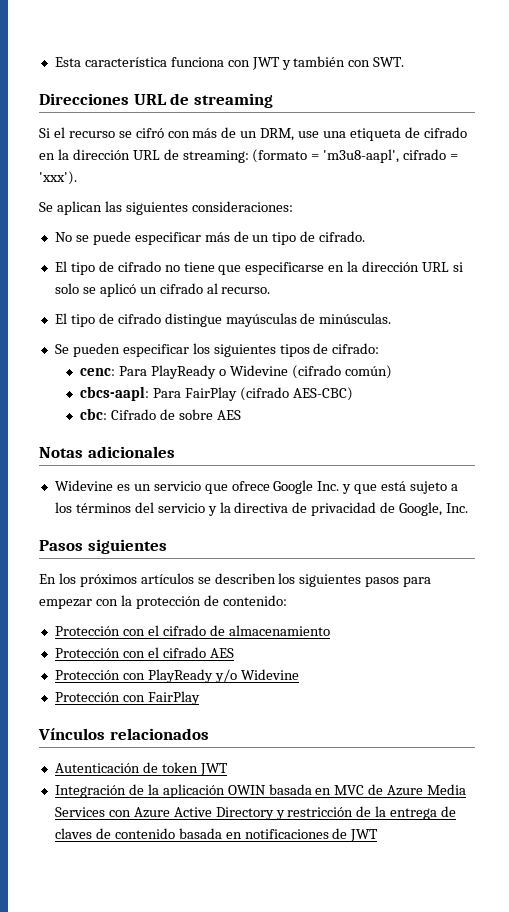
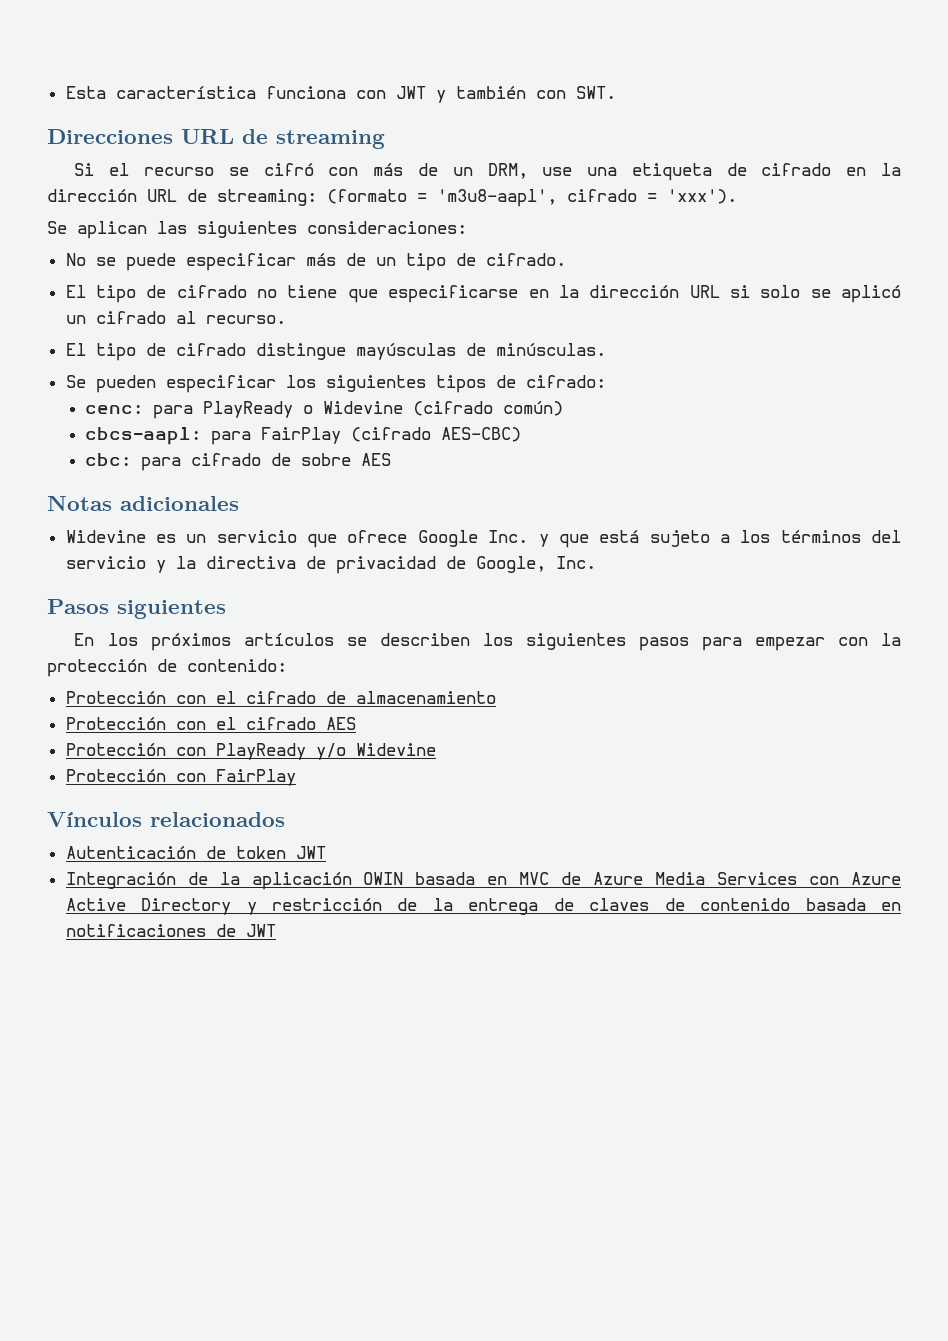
- cenc: Para PlayReady o Widevine (cifrado común)
+ cenc: para PlayReady o Widevine (cifrado común)
- cbcs-aapl: Para FairPlay (cifrado AES-CBC)
+ cbcs-aapl: para FairPlay (cifrado AES-CBC)
- cbc: Cifrado de sobre AES
+ cbc: para cifrado de sobre AES

